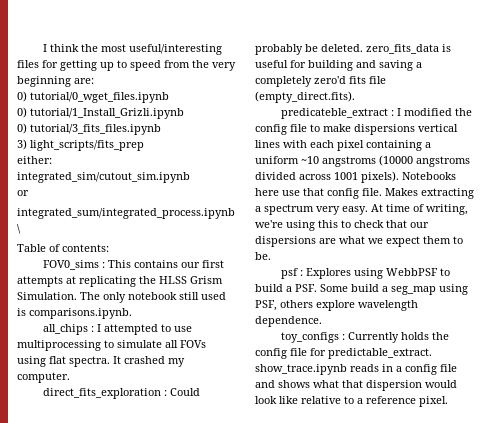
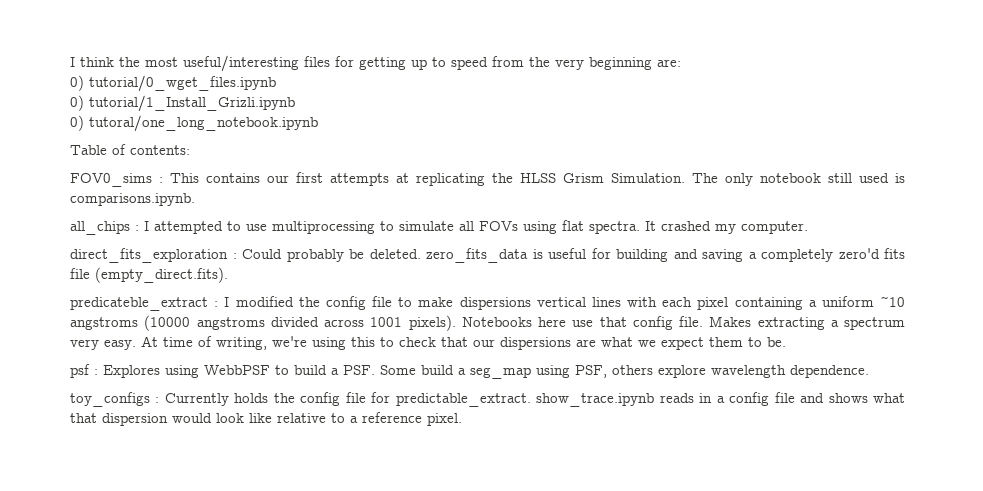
- 0) tutorial/3_fits_files.ipynb
- 3) light_scripts/fits_prep
- either:
- integrated_sim/cutout_sim.ipynb
- or
- integrated_sum/integrated_process.ipynb \
+ 0) tutoral/one_long_notebook.ipynb

